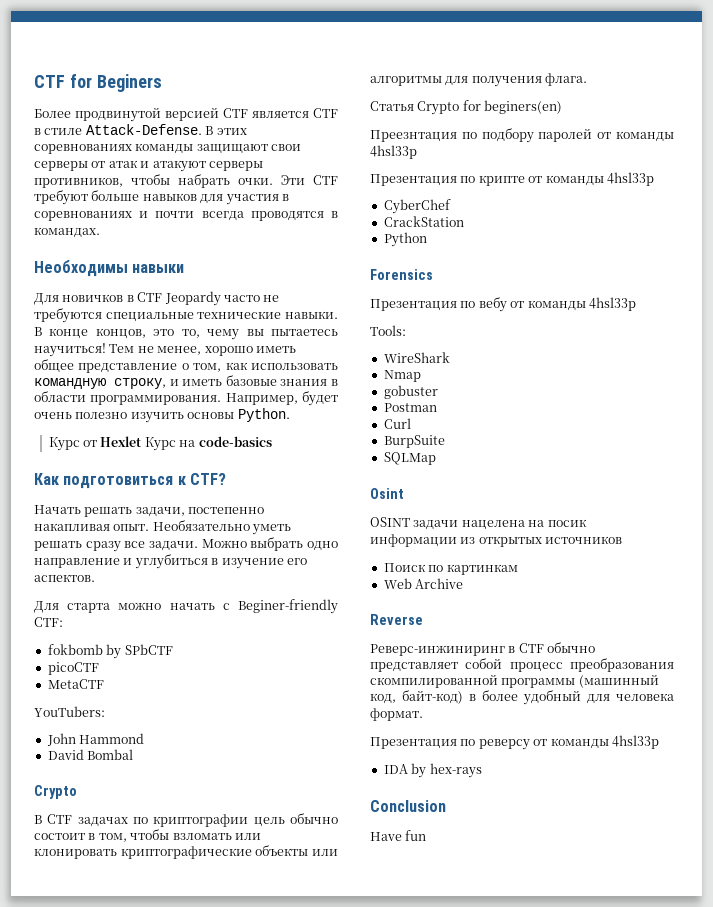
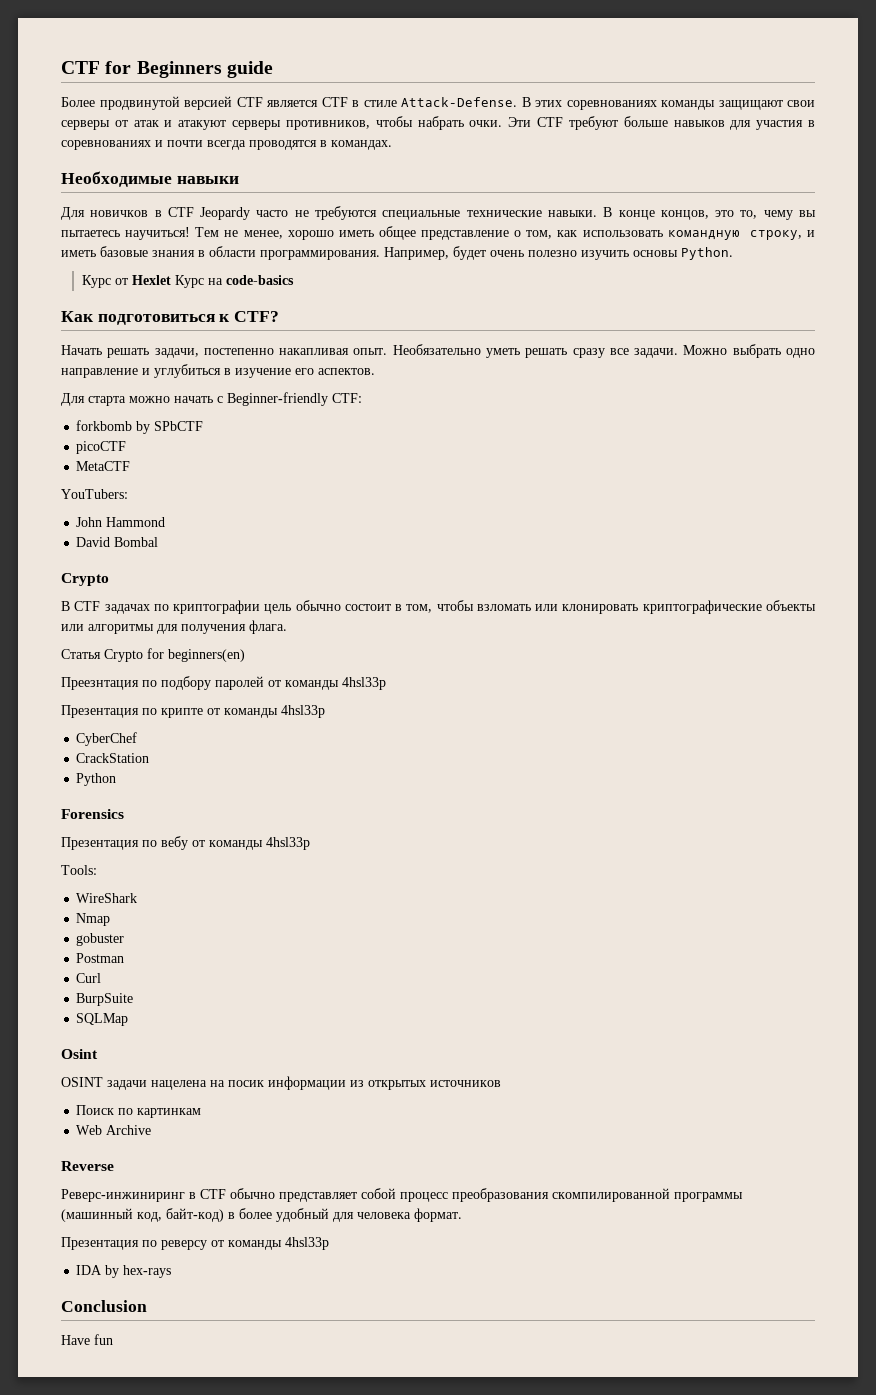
- СTF for Beginers
+ СTF for Beginners guide
- Необходимы навыки
+ Необходимые навыки
- Для старта можно начать с Beginer-friendly СTF:
+ Для старта можно начать с Beginner-friendly СTF:
- fokbomb by SPbCTF
+ forkbomb by SPbCTF
- Статья Crypto for beginers(en)
+ Статья Crypto for beginners(en)

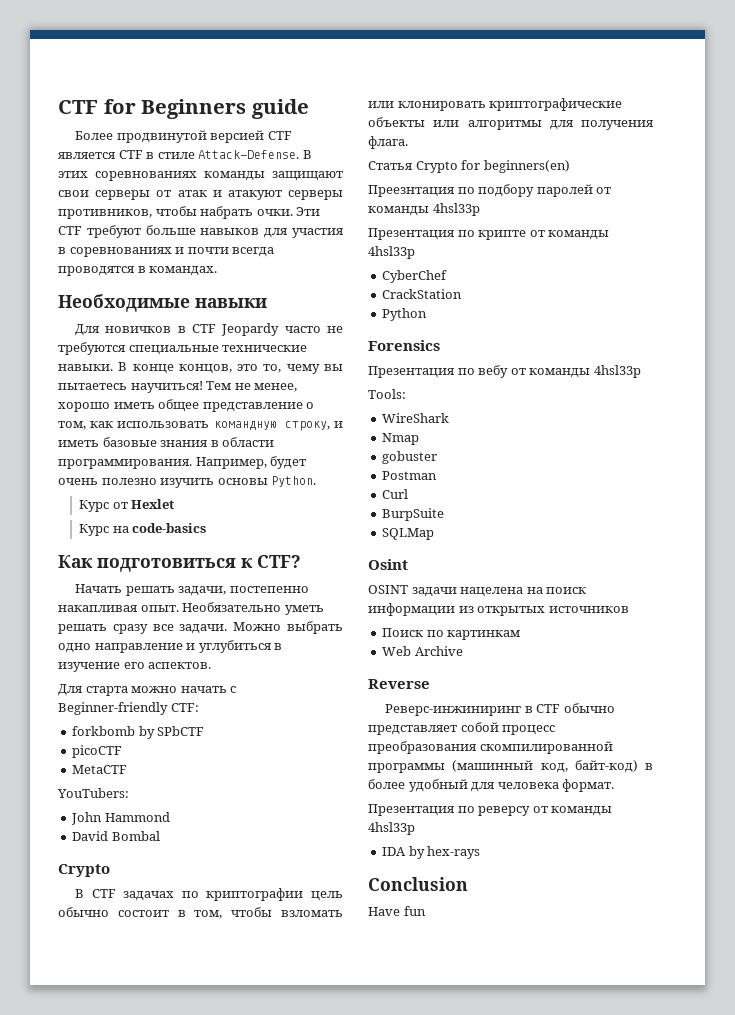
- Курс от Hexlet Курс на code-basics
+ Курс от Hexlet
+ Курс на code-basics
- OSINT задачи нацелена на посик информации из открытых источников
+ OSINT задачи нацелена на поиск информации из открытых источников

